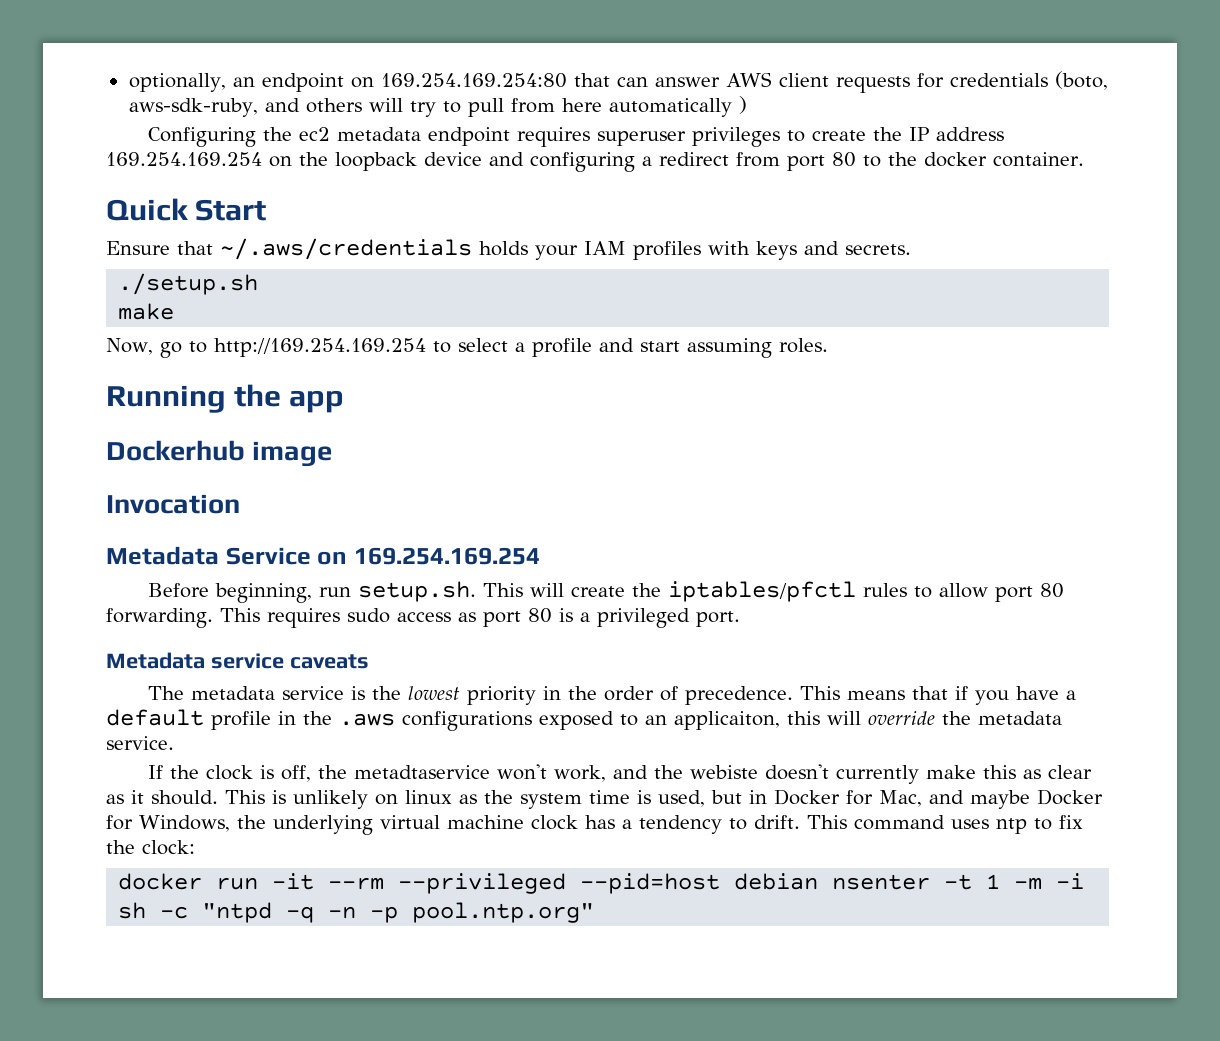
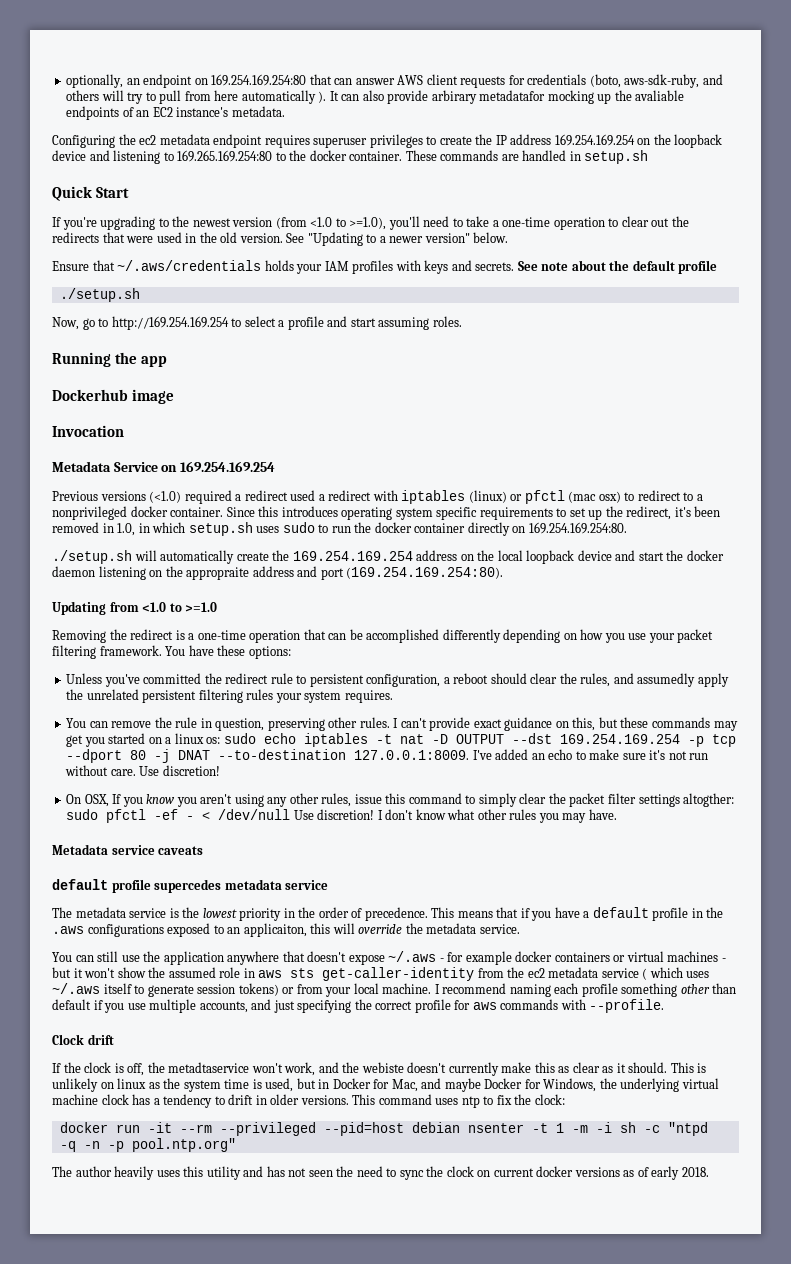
- optionally, an endpoint on 169.254.169.254:80 that can answer AWS client requests for credentials (boto, aws-sdk-ruby, and others will try to pull from here automatically )
+ optionally, an endpoint on 169.254.169.254:80 that can answer AWS client requests for credentials (boto, aws-sdk-ruby, and others will try to pull from here automatically ). It can also provide arbirary metadatafor mocking up the avaliable endpoints of an EC2 instance's metadata.
- Configuring the ec2 metadata endpoint requires superuser privileges to create the IP address 169.254.169.254 on the loopback device and configuring a redirect from port 80 to the docker container.
+ Configuring the ec2 metadata endpoint requires superuser privileges to create the IP address 169.254.169.254 on the loopback device and listening to 169.265.169.254:80 to the docker container. These commands are handled in setup.sh
  Quick Start
+ If you're upgrading to the newest version (from <1.0 to >=1.0), you'll need to take a one-time operation to clear out the redirects that were used in the old version. See "Updating to a newer version" below.
- Ensure that ~/.aws/credentials holds your IAM profiles with keys and secrets.
+ Ensure that ~/.aws/credentials holds your IAM profiles with keys and secrets. See note about the default profile
  ./setup.sh
- make
- Before beginning, run setup.sh. This will create the iptables/pfctl rules to allow port 80 forwarding. This requires sudo access as port 80 is a privileged port.
+ Previous versions (<1.0) required a redirect used a redirect with iptables (linux) or pfctl (mac osx) to redirect to a nonprivileged docker container. Since this introduces operating system specific requirements to set up the redirect, it's been removed in 1.0, in which setup.sh uses sudo to run the docker container directly on 169.254.169.254:80.
+ ./setup.sh will automatically create the 169.254.169.254 address on the local loopback device and start the docker daemon listening on the appropraite address and port (169.254.169.254:80).
+ Updating from <1.0 to >=1.0
+ Removing the redirect is a one-time operation that can be accomplished differently depending on how you use your packet filtering framework. You have these options:
+ Unless you've committed the redirect rule to persistent configuration, a reboot should clear the rules, and assumedly apply the unrelated persistent filtering rules your system requires.
+ You can remove the rule in question, preserving other rules. I can't provide exact guidance on this, but these commands may get you started on a linux os: sudo echo iptables -t nat -D OUTPUT --dst 169.254.169.254 -p tcp --dport 80 -j DNAT --to-destination 127.0.0.1:8009. I've added an echo to make sure it's not run without care. Use discretion!
+ On OSX, If you know you aren't using any other rules, issue this command to simply clear the packet filter settings altogther: sudo pfctl -ef - < /dev/null Use discretion! I don't know what other rules you may have.
  Metadata service caveats
+ default profile supercedes metadata service
+ You can still use the application anywhere that doesn't expose ~/.aws - for example docker containers or virtual machines - but it won't show the assumed role in aws sts get-caller-identity from the ec2 metadata service ( which uses ~/.aws itself to generate session tokens) or from your local machine. I recommend naming each profile something other than default if you use multiple accounts, and just specifying the correct profile for aws commands with --profile.
+ Clock drift
- This is unlikely on linux as the system time is used, but in Docker for Mac, and maybe Docker for Windows, the underlying virtual machine clock has a tendency to drift.
+ This is unlikely on linux as the system time is used, but in Docker for Mac, and maybe Docker for Windows, the underlying virtual machine clock has a tendency to drift in older versions.
+ The author heavily uses this utility and has not seen the need to sync the clock on current docker versions as of early 2018.

